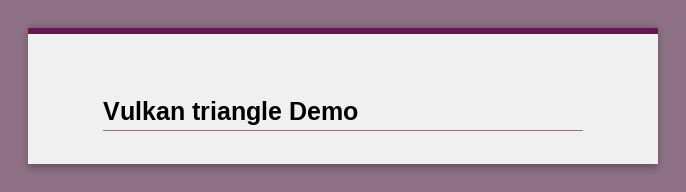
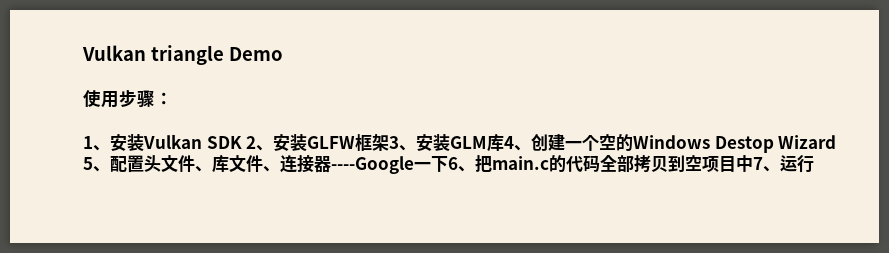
+ 使用步骤：
+ 1、安装Vulkan SDK 2、安装GLFW框架3、安装GLM库4、创建一个空的Windows Destop Wizard 5、配置头文件、库文件、连接器----Google一下6、把main.c的代码全部拷贝到空项目中7、运行

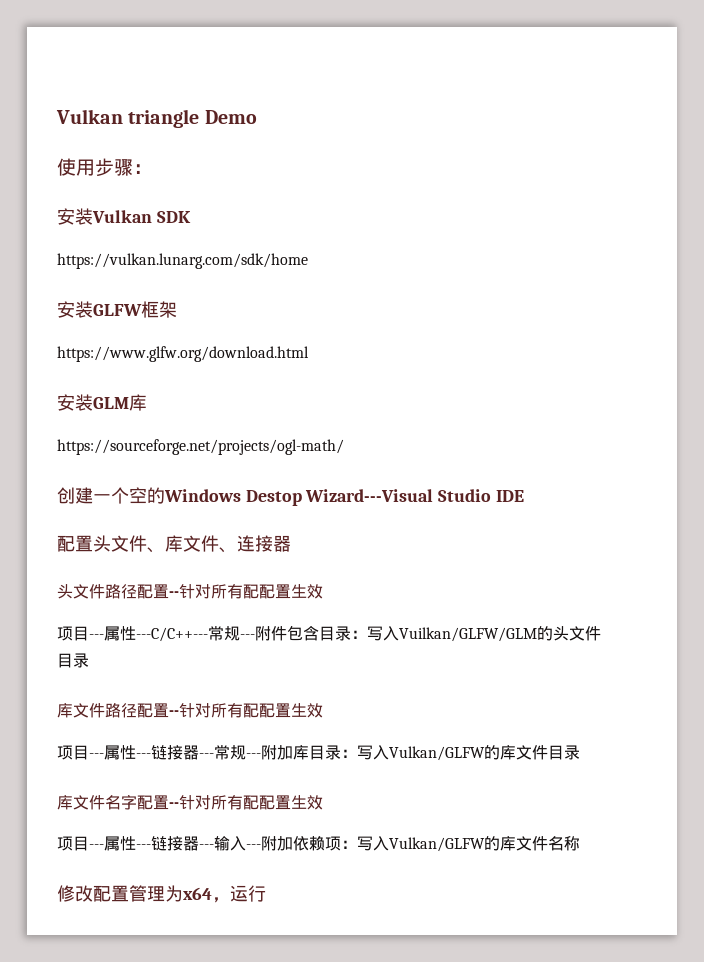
- 1、安装Vulkan SDK 2、安装GLFW框架3、安装GLM库4、创建一个空的Windows Destop Wizard 5、配置头文件、库文件、连接器----Google一下6、把main.c的代码全部拷贝到空项目中7、运行
+ 安装Vulkan SDK
+ https://vulkan.lunarg.com/sdk/home
+ 安装GLFW框架
+ https://www.glfw.org/download.html
+ 安装GLM库
+ https://sourceforge.net/projects/ogl-math/
+ 创建一个空的Windows Destop Wizard---Visual Studio IDE
+ 配置头文件、库文件、连接器
+ 头文件路径配置--针对所有配配置生效
+ 项目---属性---C/C++---常规---附件包含目录：写入Vuilkan/GLFW/GLM的头文件目录
+ 库文件路径配置--针对所有配配置生效
+ 项目---属性---链接器---常规---附加库目录：写入Vulkan/GLFW的库文件目录
+ 库文件名字配置--针对所有配配置生效
+ 项目---属性---链接器---输入---附加依赖项：写入Vulkan/GLFW的库文件名称
+ 修改配置管理为x64，运行

